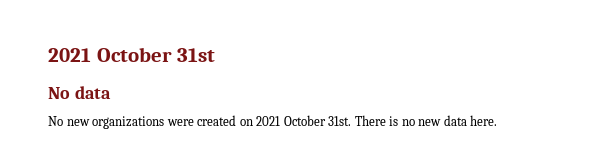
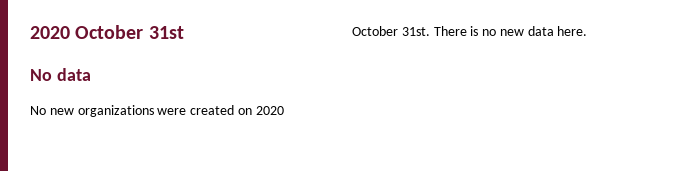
- 2021 October 31st
+ 2020 October 31st
- No new organizations were created on 2021 October 31st.
+ No new organizations were created on 2020 October 31st.

